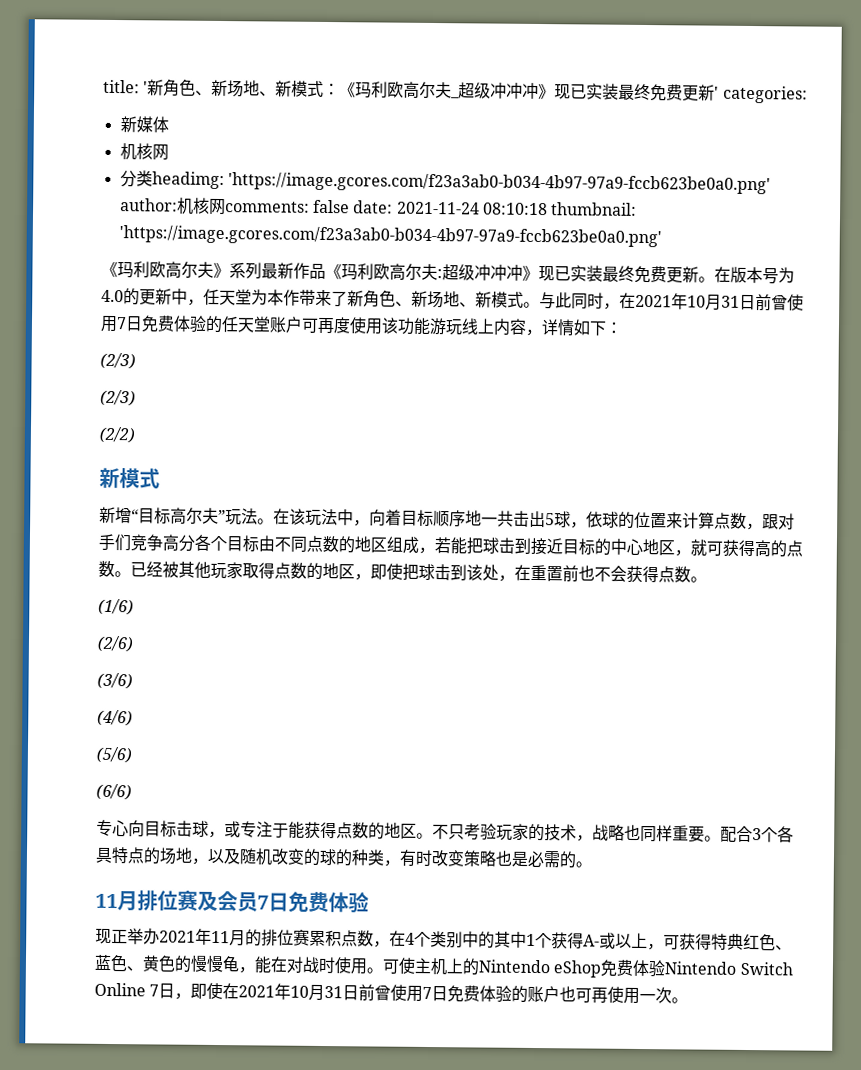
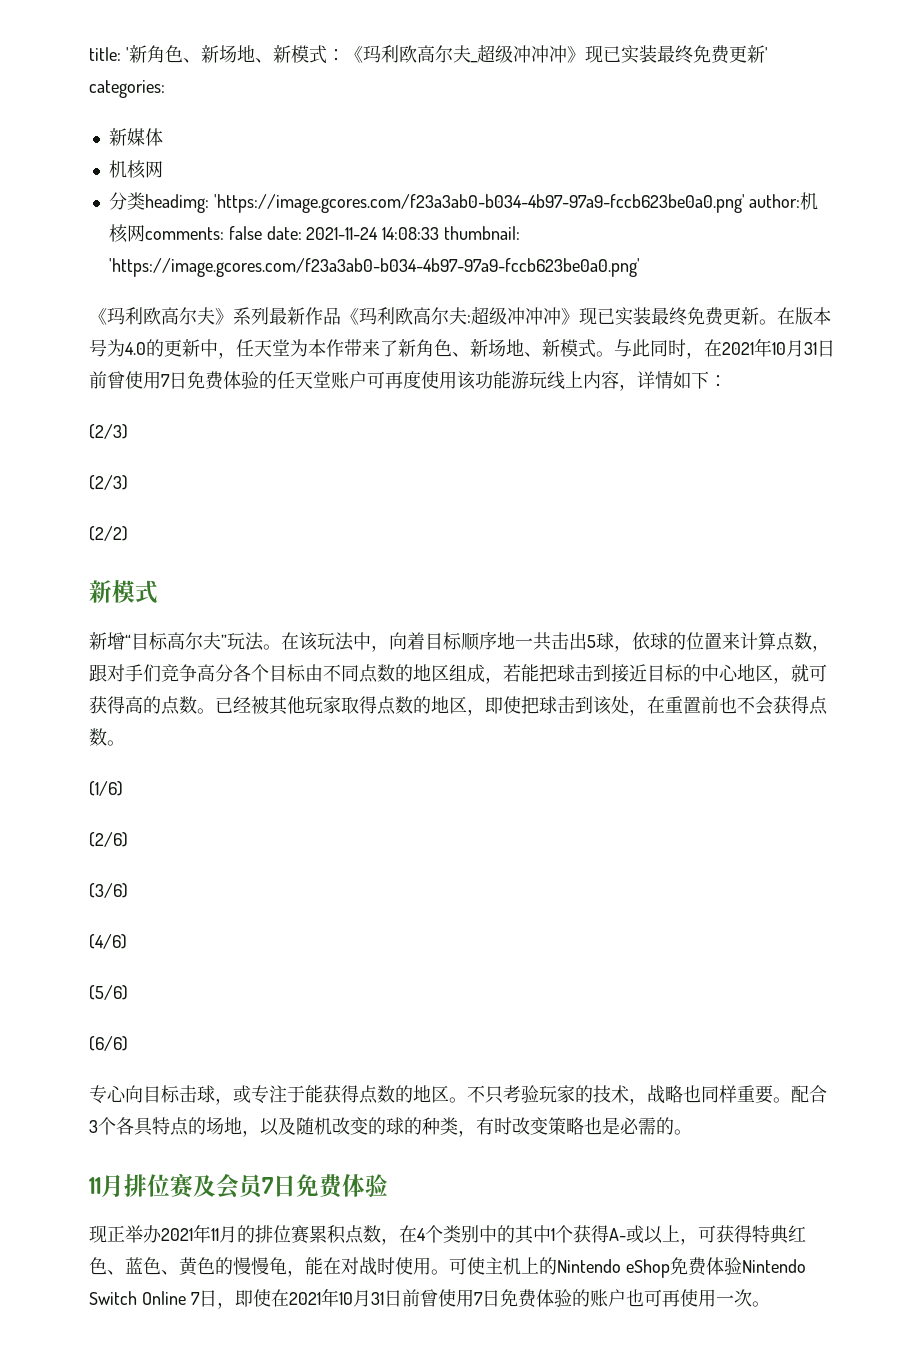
- 分类headimg: 'https://image.gcores.com/f23a3ab0-b034-4b97-97a9-fccb623be0a0.png' author:机核网comments: false date: 2021-11-24 08:10:18 thumbnail: 'https://image.gcores.com/f23a3ab0-b034-4b97-97a9-fccb623be0a0.png'
+ 分类headimg: 'https://image.gcores.com/f23a3ab0-b034-4b97-97a9-fccb623be0a0.png' author:机核网comments: false date: 2021-11-24 14:08:33 thumbnail: 'https://image.gcores.com/f23a3ab0-b034-4b97-97a9-fccb623be0a0.png'

